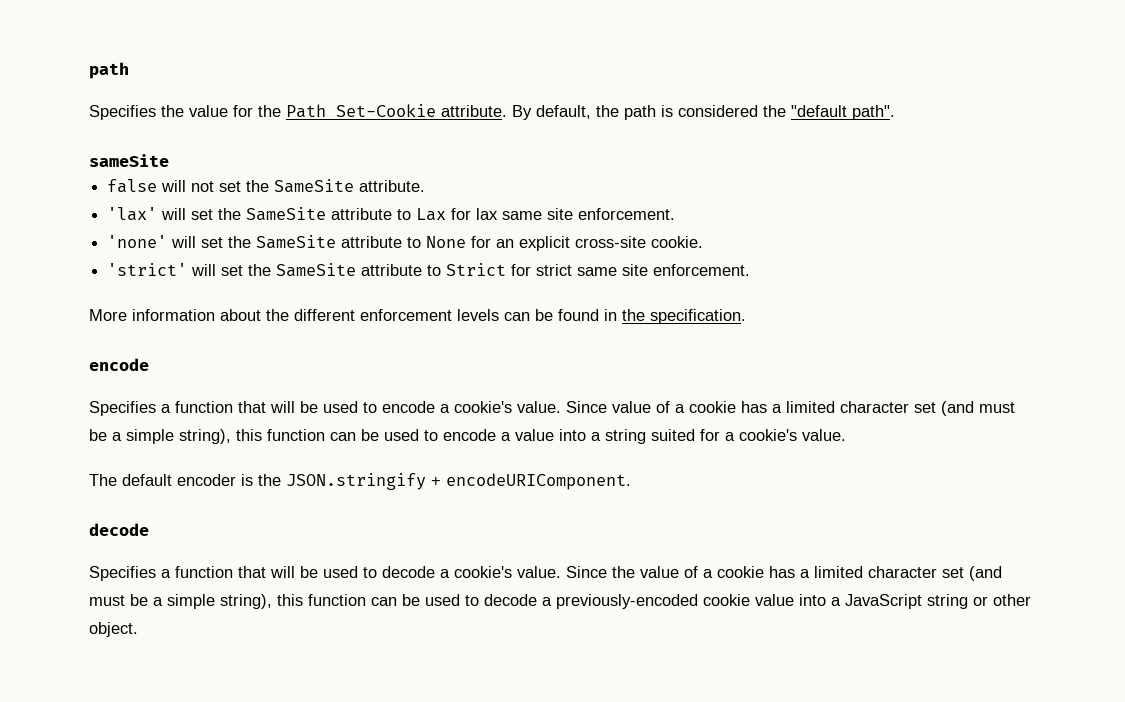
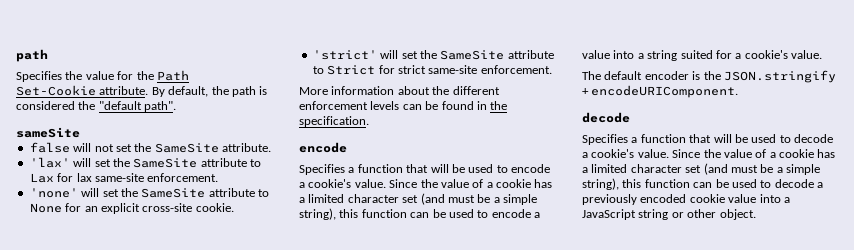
- 'lax' will set the SameSite attribute to Lax for lax same site enforcement.
+ 'lax' will set the SameSite attribute to Lax for lax same-site enforcement.
- 'strict' will set the SameSite attribute to Strict for strict same site enforcement.
+ 'strict' will set the SameSite attribute to Strict for strict same-site enforcement.
- Since value of a cookie has a limited character set (and must be a simple string), this function can be used to encode a value into a string suited for a cookie's value.
+ Since the value of a cookie has a limited character set (and must be a simple string), this function can be used to encode a value into a string suited for a cookie's value.
- Since the value of a cookie has a limited character set (and must be a simple string), this function can be used to decode a previously-encoded cookie value into a JavaScript string or other object.
+ Since the value of a cookie has a limited character set (and must be a simple string), this function can be used to decode a previously encoded cookie value into a JavaScript string or other object.

